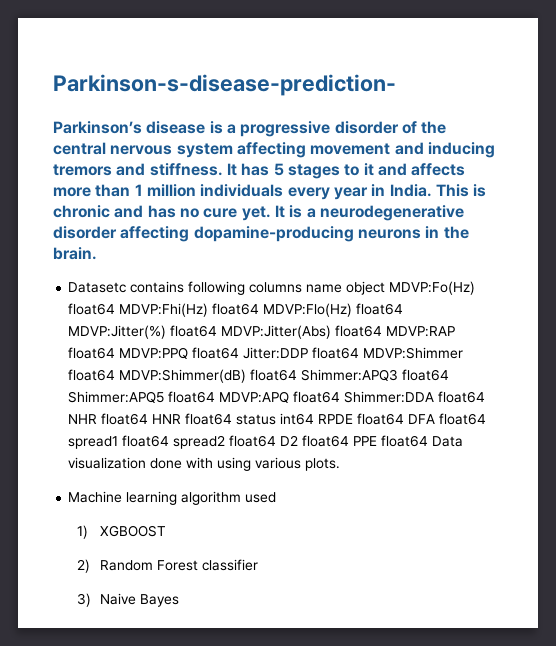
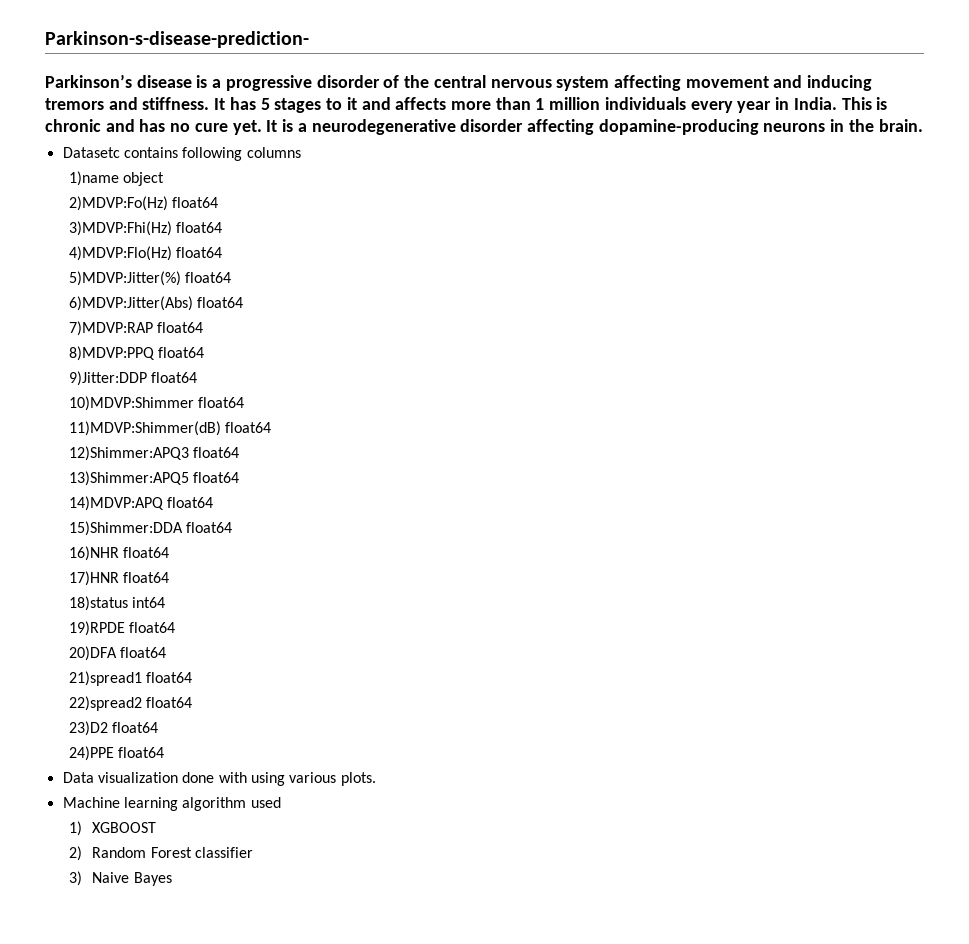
- Datasetc contains following columns name object MDVP:Fo(Hz) float64 MDVP:Fhi(Hz) float64 MDVP:Flo(Hz) float64 MDVP:Jitter(%) float64 MDVP:Jitter(Abs) float64 MDVP:RAP float64 MDVP:PPQ float64 Jitter:DDP float64 MDVP:Shimmer float64 MDVP:Shimmer(dB) float64 Shimmer:APQ3 float64 Shimmer:APQ5 float64 MDVP:APQ float64 Shimmer:DDA float64 NHR float64 HNR float64 status int64 RPDE float64 DFA float64 spread1 float64 spread2 float64 D2 float64 PPE float64 Data visualization done with using various plots.
+ Datasetc contains following columns
+ 1)name object
+ 2)MDVP:Fo(Hz) float64
+ 3)MDVP:Fhi(Hz) float64
+ 4)MDVP:Flo(Hz) float64
+ 5)MDVP:Jitter(%) float64
+ 6)MDVP:Jitter(Abs) float64
+ 7)MDVP:RAP float64
+ 8)MDVP:PPQ float64
+ 9)Jitter:DDP float64
+ 10)MDVP:Shimmer float64
+ 11)MDVP:Shimmer(dB) float64
+ 12)Shimmer:APQ3 float64
+ 13)Shimmer:APQ5 float64
+ 14)MDVP:APQ float64
+ 15)Shimmer:DDA float64
+ 16)NHR float64
+ 17)HNR float64
+ 18)status int64
+ 19)RPDE float64
+ 20)DFA float64
+ 21)spread1 float64
+ 22)spread2 float64
+ 23)D2 float64
+ 24)PPE float64
+ Data visualization done with using various plots.

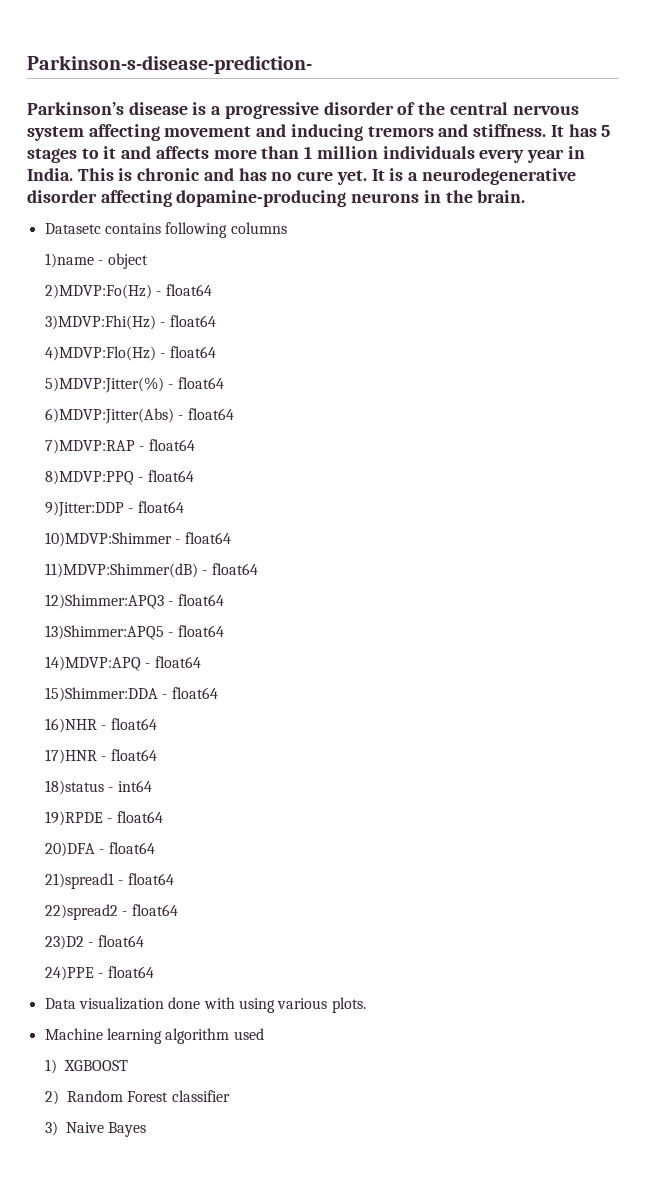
- 1)name object
+ 1)name - object
- 2)MDVP:Fo(Hz) float64
+ 2)MDVP:Fo(Hz) - float64
- 3)MDVP:Fhi(Hz) float64
+ 3)MDVP:Fhi(Hz) - float64
- 4)MDVP:Flo(Hz) float64
+ 4)MDVP:Flo(Hz) - float64
- 5)MDVP:Jitter(%) float64
+ 5)MDVP:Jitter(%) - float64
- 6)MDVP:Jitter(Abs) float64
+ 6)MDVP:Jitter(Abs) - float64
- 7)MDVP:RAP float64
+ 7)MDVP:RAP - float64
- 8)MDVP:PPQ float64
+ 8)MDVP:PPQ - float64
- 9)Jitter:DDP float64
+ 9)Jitter:DDP - float64
- 10)MDVP:Shimmer float64
+ 10)MDVP:Shimmer - float64
- 11)MDVP:Shimmer(dB) float64
+ 11)MDVP:Shimmer(dB) - float64
- 12)Shimmer:APQ3 float64
+ 12)Shimmer:APQ3 - float64
- 13)Shimmer:APQ5 float64
+ 13)Shimmer:APQ5 - float64
- 14)MDVP:APQ float64
+ 14)MDVP:APQ - float64
- 15)Shimmer:DDA float64
+ 15)Shimmer:DDA - float64
- 16)NHR float64
+ 16)NHR - float64
- 17)HNR float64
+ 17)HNR - float64
- 18)status int64
+ 18)status - int64
- 19)RPDE float64
+ 19)RPDE - float64
- 20)DFA float64
+ 20)DFA - float64
- 21)spread1 float64
+ 21)spread1 - float64
- 22)spread2 float64
+ 22)spread2 - float64
- 23)D2 float64
+ 23)D2 - float64
- 24)PPE float64
+ 24)PPE - float64

